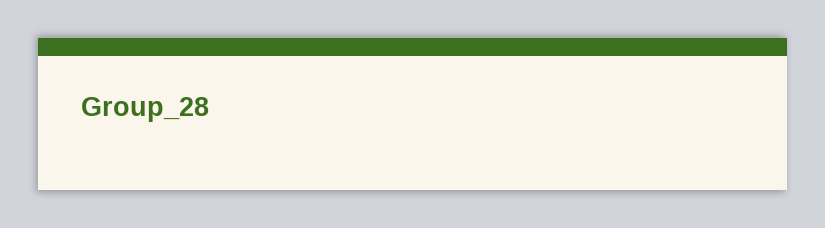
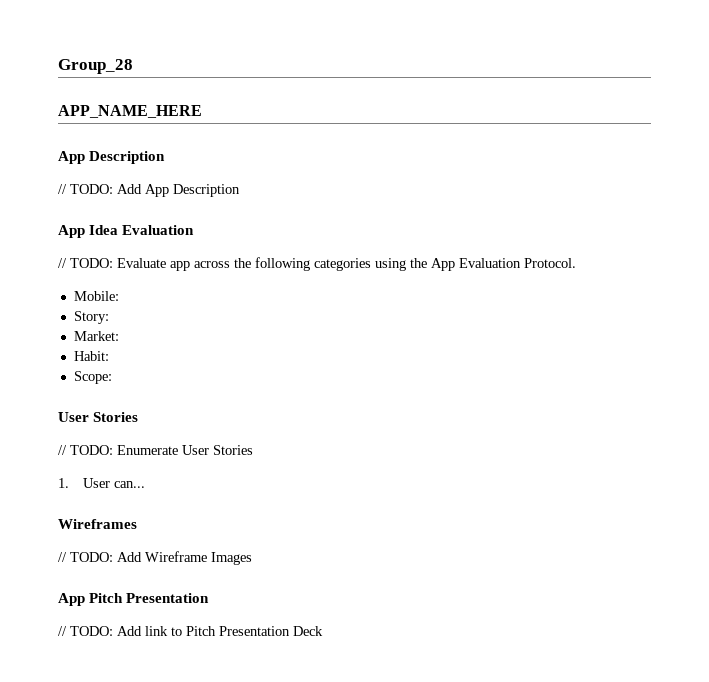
+ APP_NAME_HERE
+ App Description
+ // TODO: Add App Description
+ App Idea Evaluation
+ // TODO: Evaluate app across the following categories using the App Evaluation Protocol.
+ Mobile:
+ Story:
+ Market:
+ Habit:
+ Scope:
+ User Stories
+ // TODO: Enumerate User Stories
+ 1. User can...
+ Wireframes
+ // TODO: Add Wireframe Images
+ App Pitch Presentation
+ // TODO: Add link to Pitch Presentation Deck

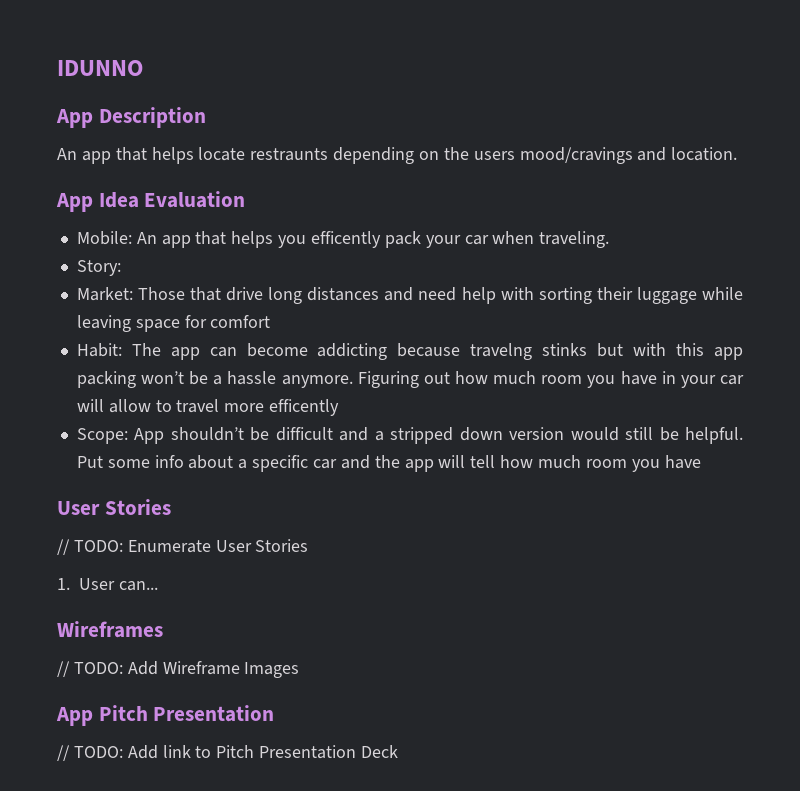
- Group_28
- APP_NAME_HERE
+ IDUNNO
  App Description
- // TODO: Add App Description
+ An app that helps locate restraunts depending on the users mood/cravings and location.
  App Idea Evaluation
- // TODO: Evaluate app across the following categories using the App Evaluation Protocol.
- Mobile:
+ Mobile: An app that helps you efficently pack your car when traveling.
  Story:
- Market:
- Habit:
- Scope:
+ Market: Those that drive long distances and need help with sorting their luggage while leaving space for comfort
+ Habit: The app can become addicting because travelng stinks but with this app packing won’t be a hassle anymore. Figuring out how much room you have in your car will allow to travel more efficently
+ Scope: App shouldn’t be difficult and a stripped down version would still be helpful. Put some info about a specific car and the app will tell how much room you have

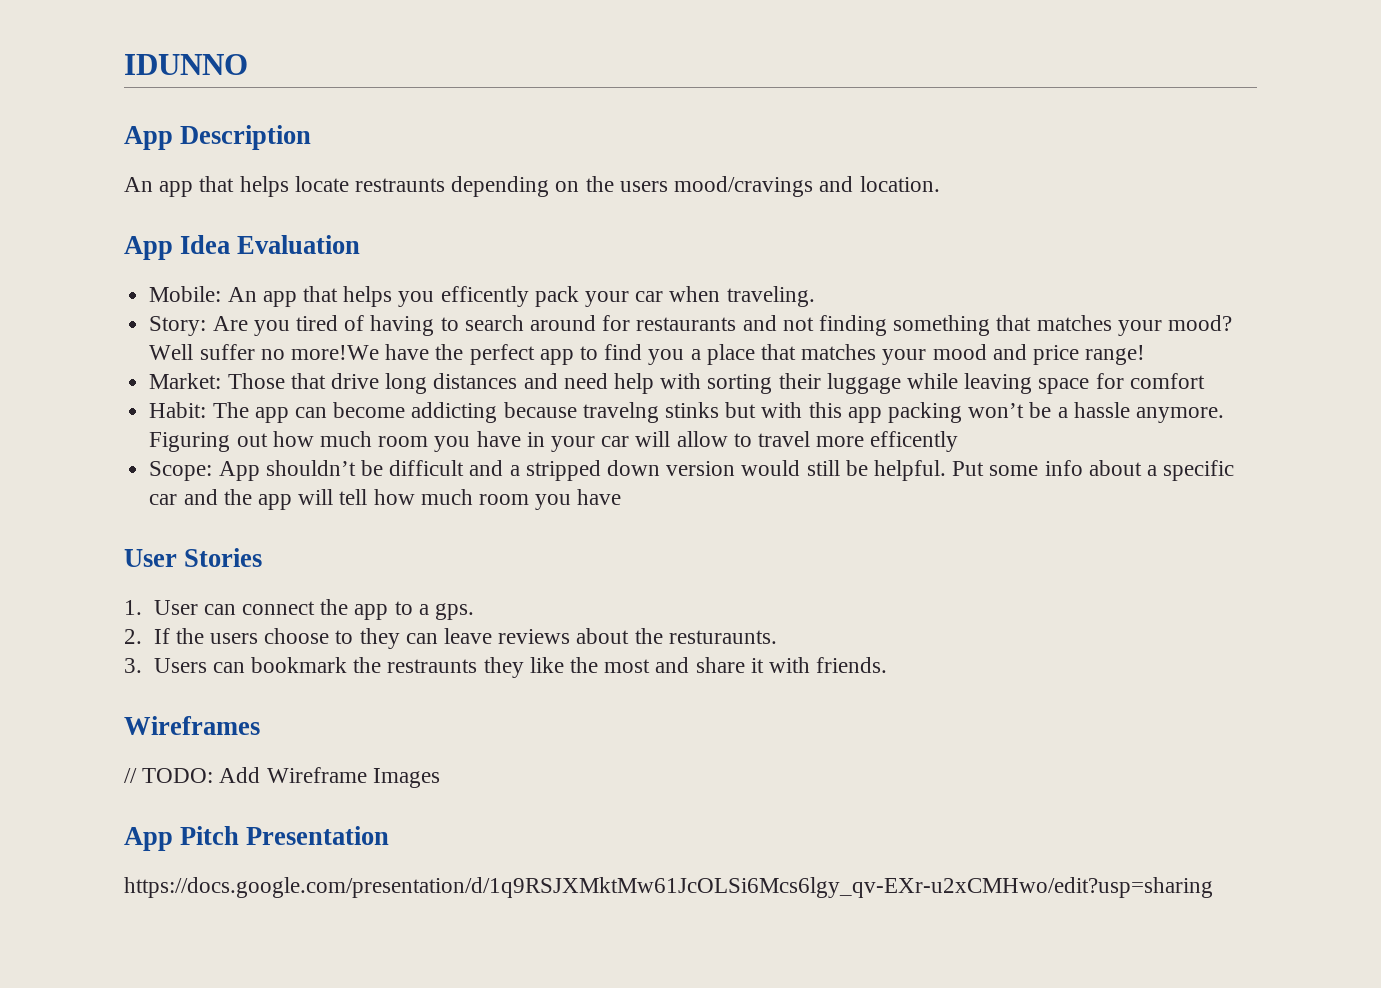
- Story:
+ Story: Are you tired of having to search around for restaurants and not finding something that matches your mood? Well suffer no more!We have the perfect app to find you a place that matches your mood and price range!
- // TODO: Enumerate User Stories
- 1. User can...
+ 1. User can connect the app to a gps.
+ 2. If the users choose to they can leave reviews about the resturaunts.
+ 3. Users can bookmark the restraunts they like the most and share it with friends.
- // TODO: Add link to Pitch Presentation Deck
+ https://docs.google.com/presentation/d/1q9RSJXMktMw61JcOLSi6Mcs6lgy_qv-EXr-u2xCMHwo/edit?usp=sharing

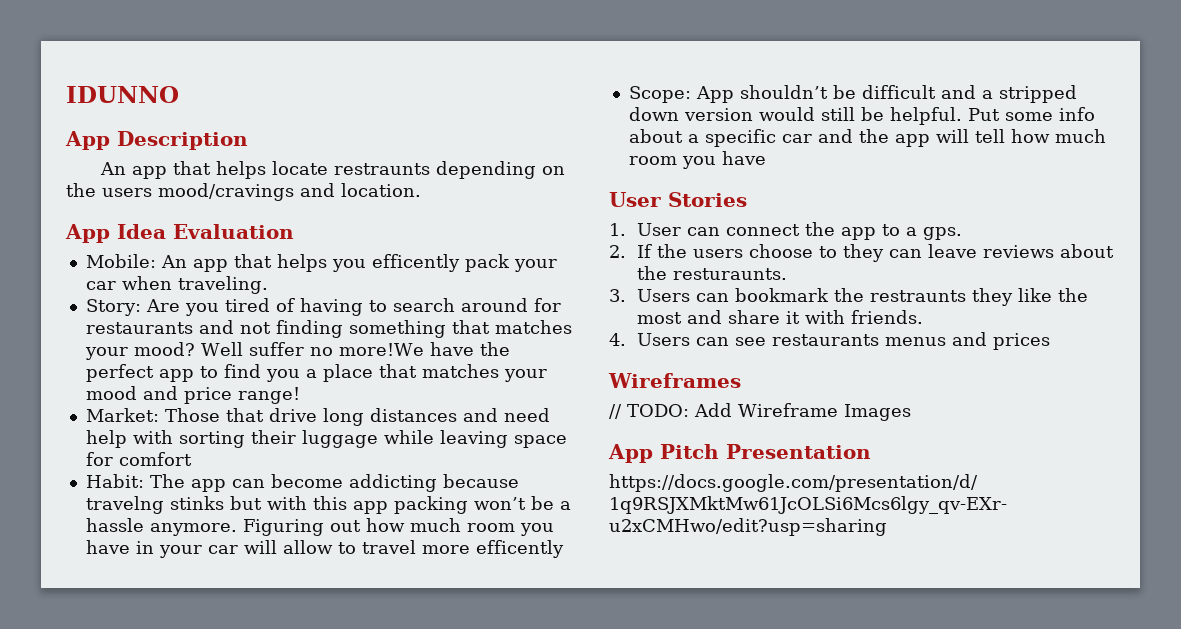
+ 4. Users can see restaurants menus and prices

